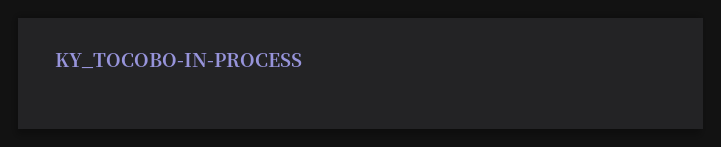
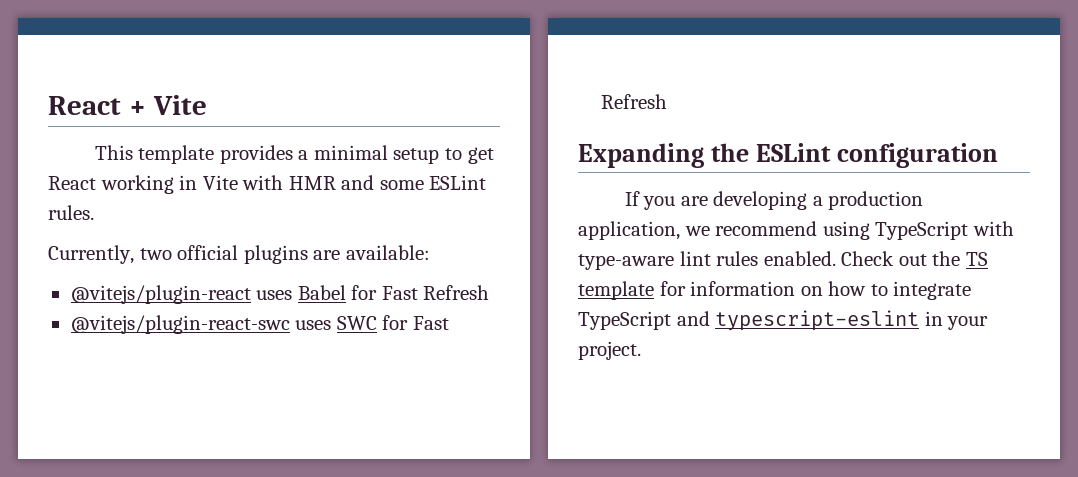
- KY_TOCOBO-IN-PROCESS
+ React + Vite
+ This template provides a minimal setup to get React working in Vite with HMR and some ESLint rules.
+ Currently, two official plugins are available:
+ @vitejs/plugin-react uses Babel for Fast Refresh
+ @vitejs/plugin-react-swc uses SWC for Fast Refresh
+ Expanding the ESLint configuration
+ If you are developing a production application, we recommend using TypeScript with type-aware lint rules enabled. Check out the TS template for information on how to integrate TypeScript and typescript-eslint in your project.

